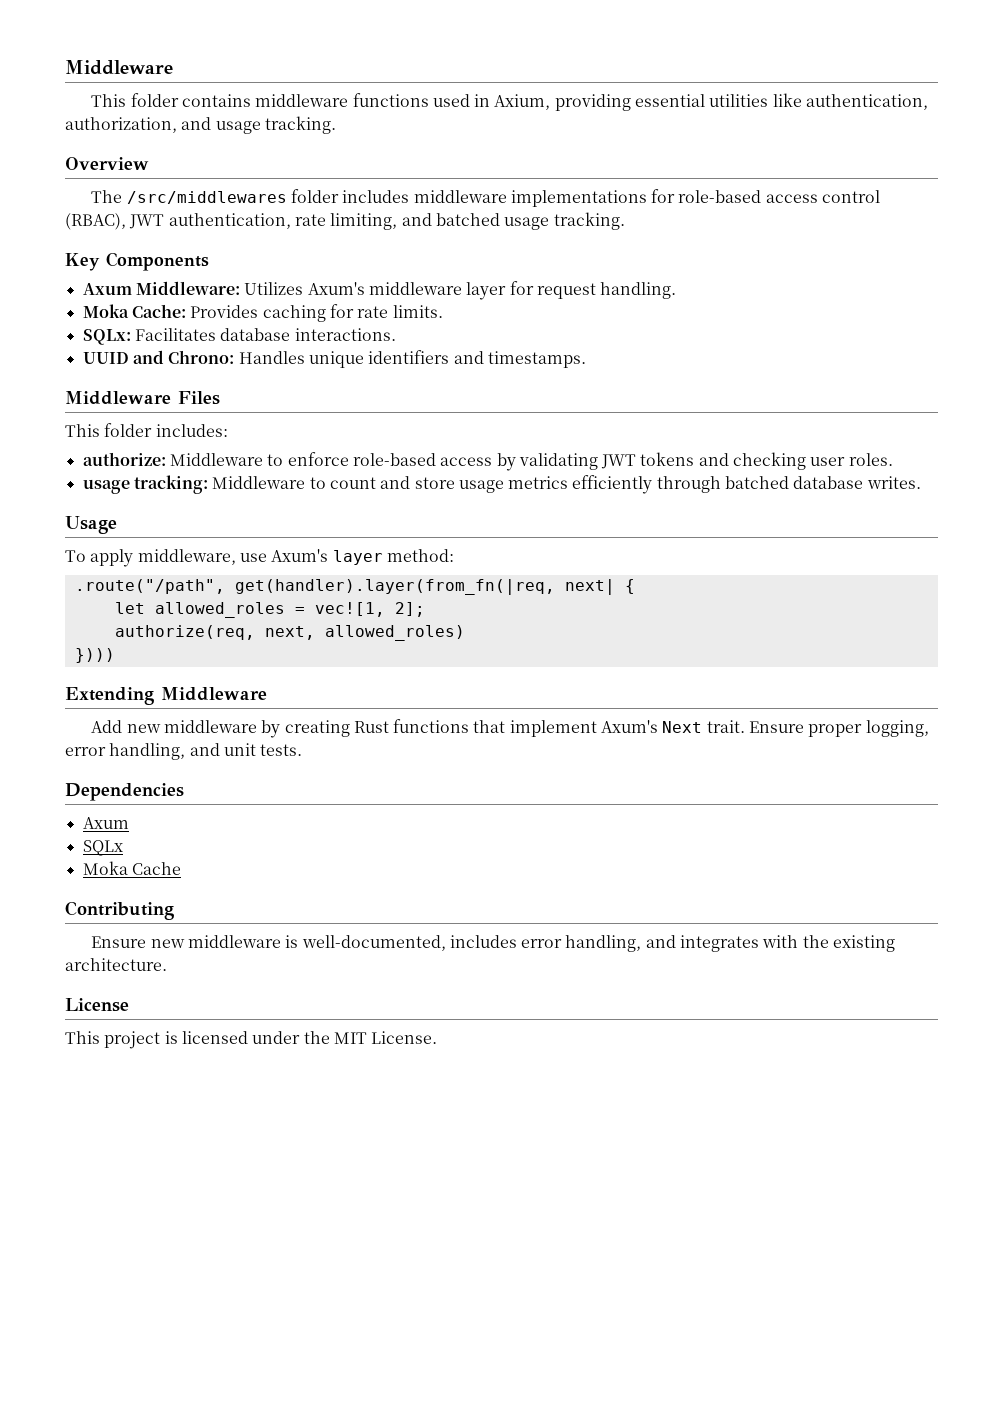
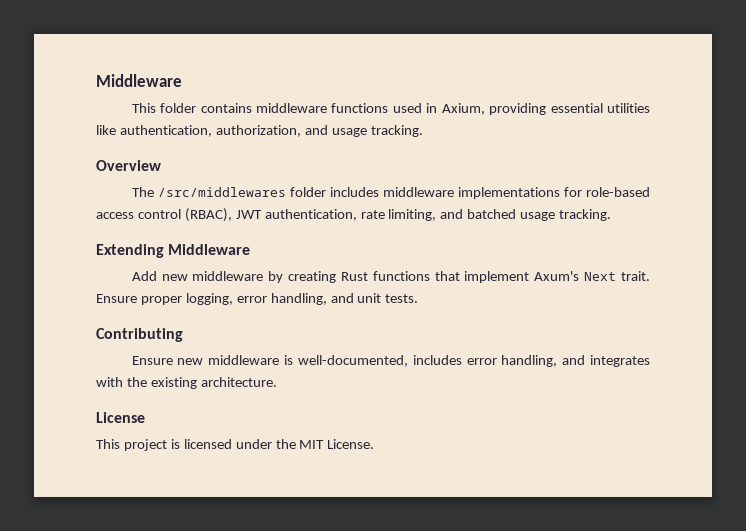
- Key Components
- Axum Middleware: Utilizes Axum's middleware layer for request handling.
- Moka Cache: Provides caching for rate limits.
- SQLx: Facilitates database interactions.
- UUID and Chrono: Handles unique identifiers and timestamps.
- Middleware Files
- This folder includes:
- authorize: Middleware to enforce role-based access by validating JWT tokens and checking user roles.
- usage tracking: Middleware to count and store usage metrics efficiently through batched database writes.
- Usage
- To apply middleware, use Axum's layer method:
- .route("/path", get(handler).layer(from_fn(|req, next| {
- let allowed_roles = vec![1, 2];
- authorize(req, next, allowed_roles)
- })))
- Dependencies
- Axum
- SQLx
- Moka Cache

